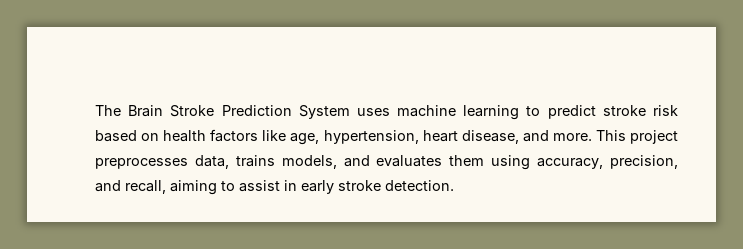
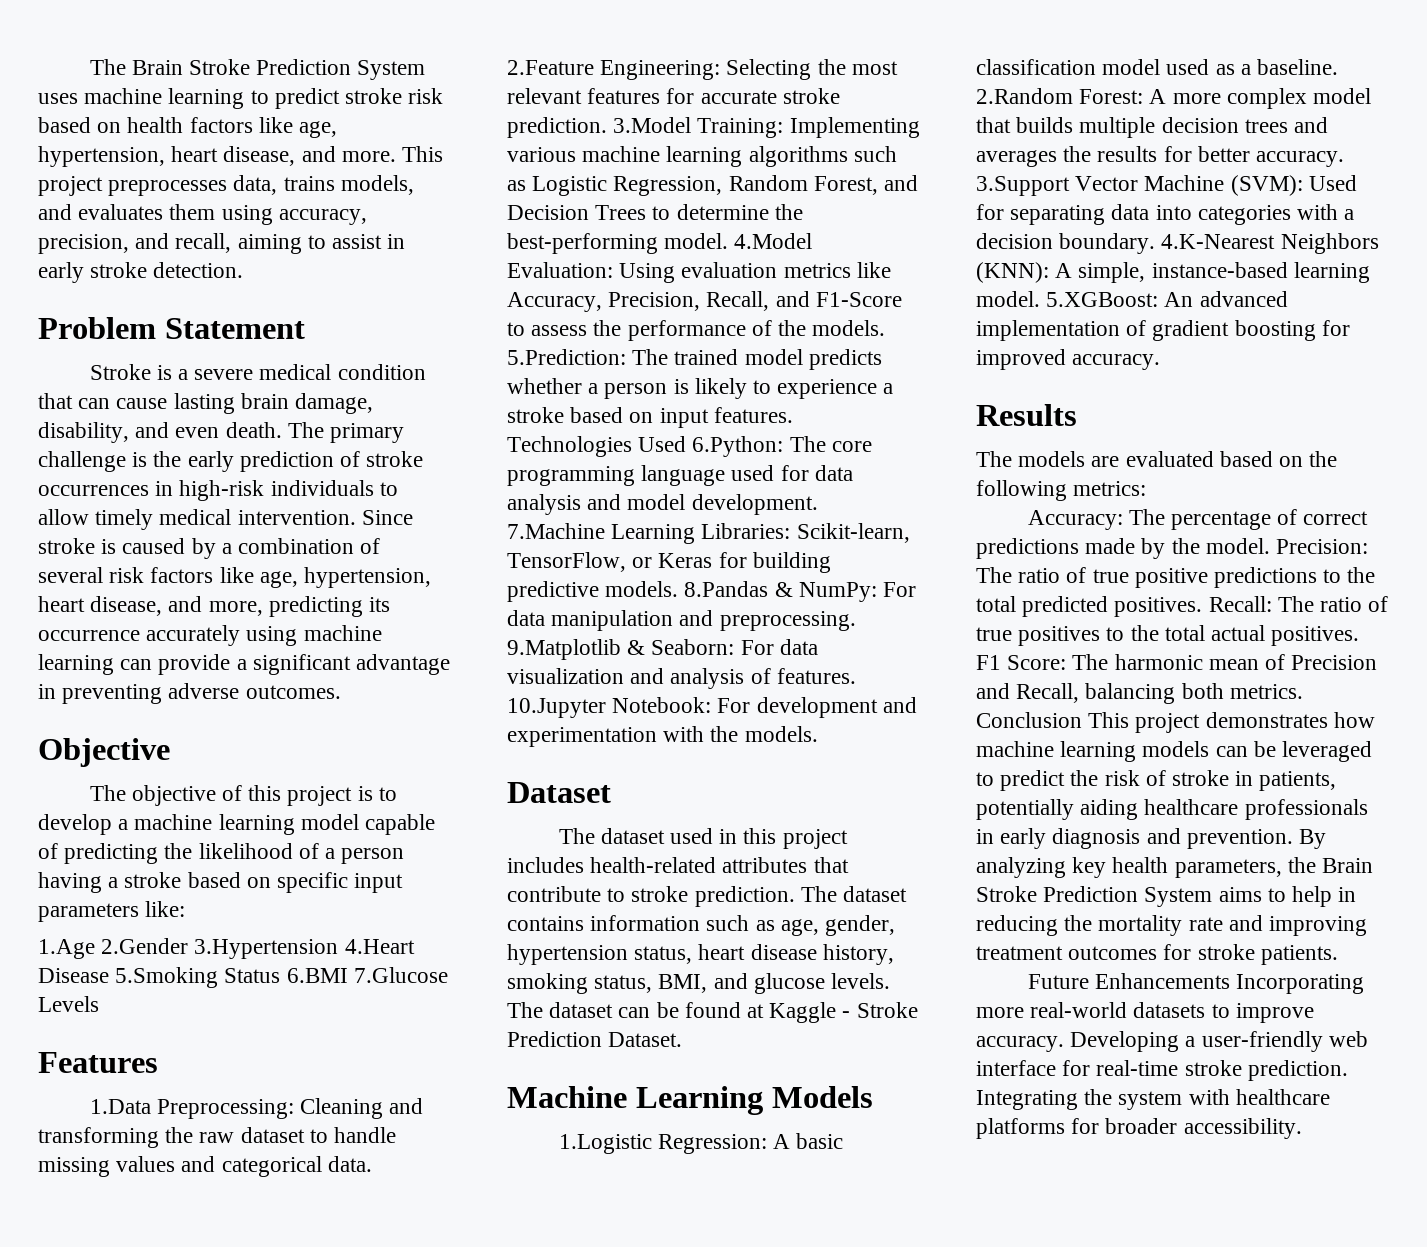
+ Problem Statement
+ Stroke is a severe medical condition that can cause lasting brain damage, disability, and even death. The primary challenge is the early prediction of stroke occurrences in high-risk individuals to allow timely medical intervention. Since stroke is caused by a combination of several risk factors like age, hypertension, heart disease, and more, predicting its occurrence accurately using machine learning can provide a significant advantage in preventing adverse outcomes.
+ Objective
+ The objective of this project is to develop a machine learning model capable of predicting the likelihood of a person having a stroke based on specific input parameters like:
+ 1.Age 2.Gender 3.Hypertension 4.Heart Disease 5.Smoking Status 6.BMI 7.Glucose Levels
+ Features
+ 1.Data Preprocessing: Cleaning and transforming the raw dataset to handle missing values and categorical data. 2.Feature Engineering: Selecting the most relevant features for accurate stroke prediction. 3.Model Training: Implementing various machine learning algorithms such as Logistic Regression, Random Forest, and Decision Trees to determine the best-performing model. 4.Model Evaluation: Using evaluation metrics like Accuracy, Precision, Recall, and F1-Score to assess the performance of the models. 5.Prediction: The trained model predicts whether a person is likely to experience a stroke based on input features. Technologies Used 6.Python: The core programming language used for data analysis and model development. 7.Machine Learning Libraries: Scikit-learn, TensorFlow, or Keras for building predictive models. 8.Pandas & NumPy: For data manipulation and preprocessing. 9.Matplotlib & Seaborn: For data visualization and analysis of features. 10.Jupyter Notebook: For development and experimentation with the models.
+ Dataset
+ The dataset used in this project includes health-related attributes that contribute to stroke prediction. The dataset contains information such as age, gender, hypertension status, heart disease history, smoking status, BMI, and glucose levels. The dataset can be found at Kaggle - Stroke Prediction Dataset.
+ Machine Learning Models
+ 1.Logistic Regression: A basic classification model used as a baseline. 2.Random Forest: A more complex model that builds multiple decision trees and averages the results for better accuracy. 3.Support Vector Machine (SVM): Used for separating data into categories with a decision boundary. 4.K-Nearest Neighbors (KNN): A simple, instance-based learning model. 5.XGBoost: An advanced implementation of gradient boosting for improved accuracy.
+ Results
+ The models are evaluated based on the following metrics:
+ Accuracy: The percentage of correct predictions made by the model. Precision: The ratio of true positive predictions to the total predicted positives. Recall: The ratio of true positives to the total actual positives. F1 Score: The harmonic mean of Precision and Recall, balancing both metrics. Conclusion This project demonstrates how machine learning models can be leveraged to predict the risk of stroke in patients, potentially aiding healthcare professionals in early diagnosis and prevention. By analyzing key health parameters, the Brain Stroke Prediction System aims to help in reducing the mortality rate and improving treatment outcomes for stroke patients.
+ Future Enhancements Incorporating more real-world datasets to improve accuracy. Developing a user-friendly web interface for real-time stroke prediction. Integrating the system with healthcare platforms for broader accessibility.

